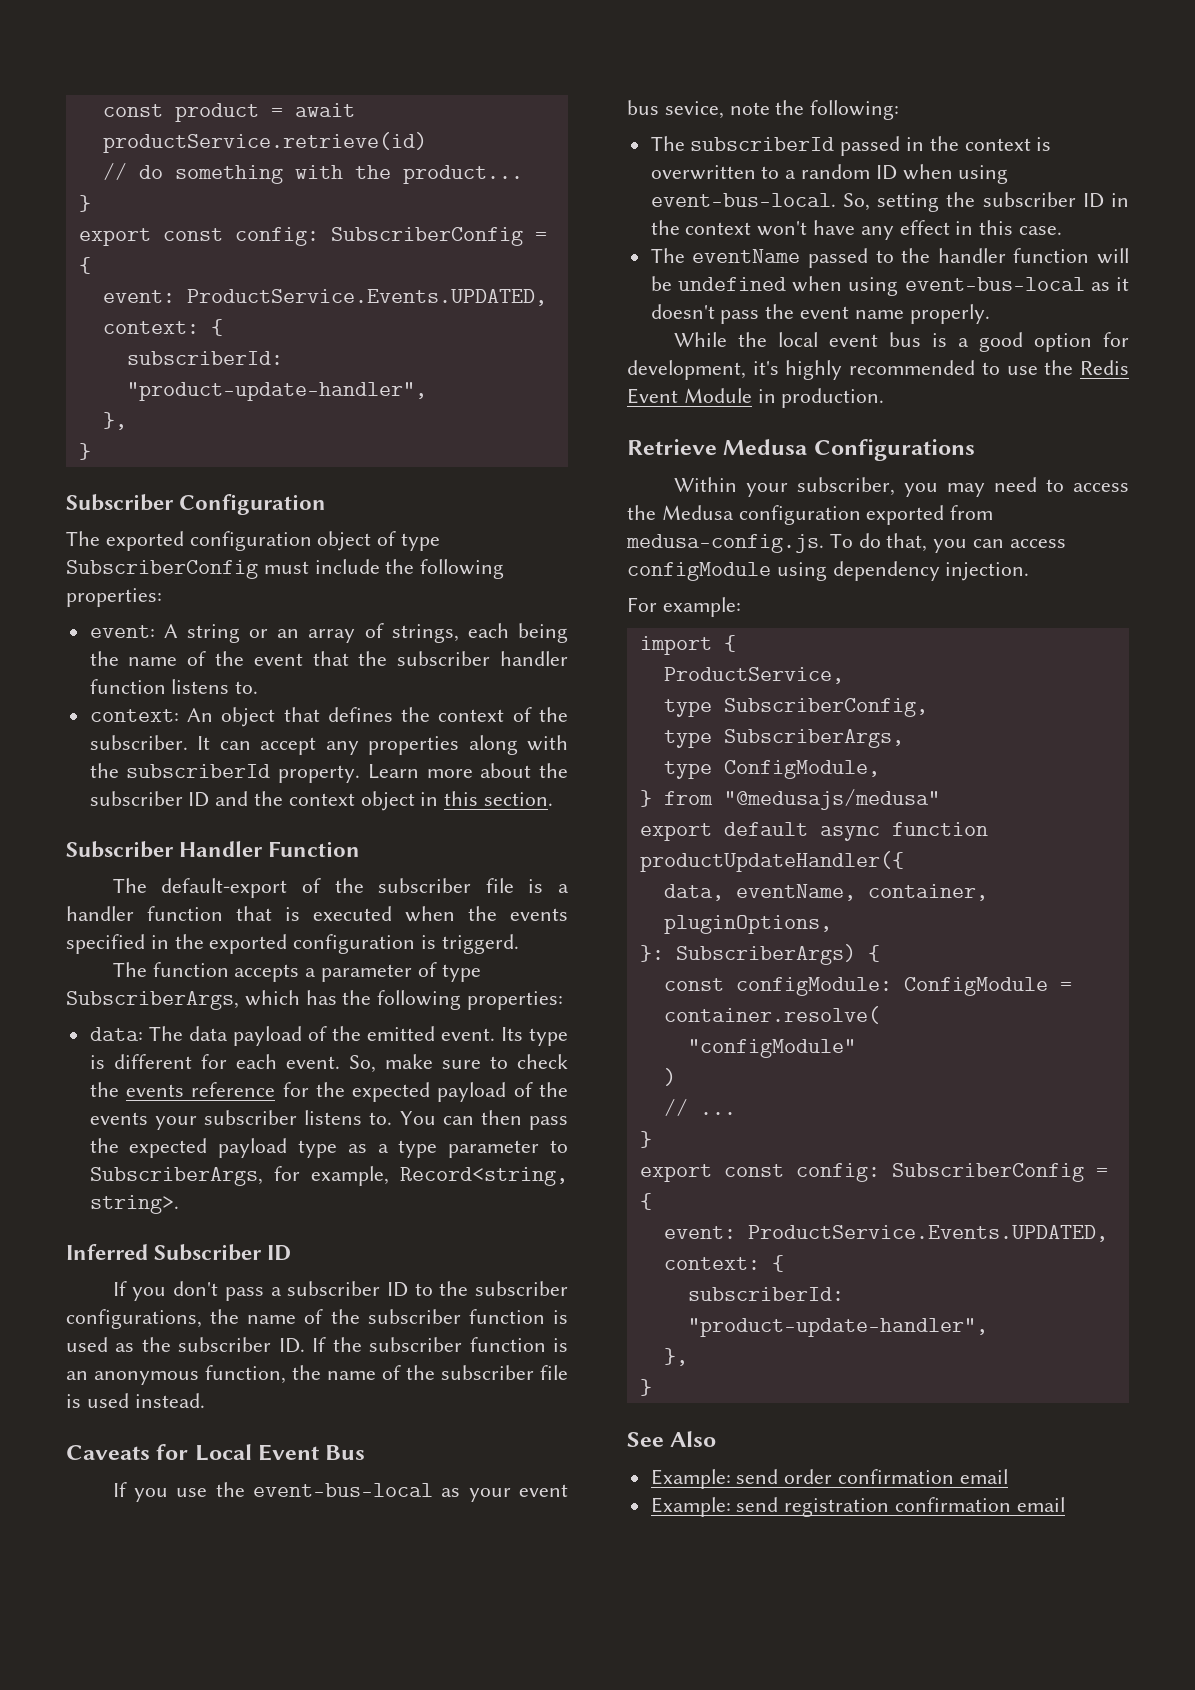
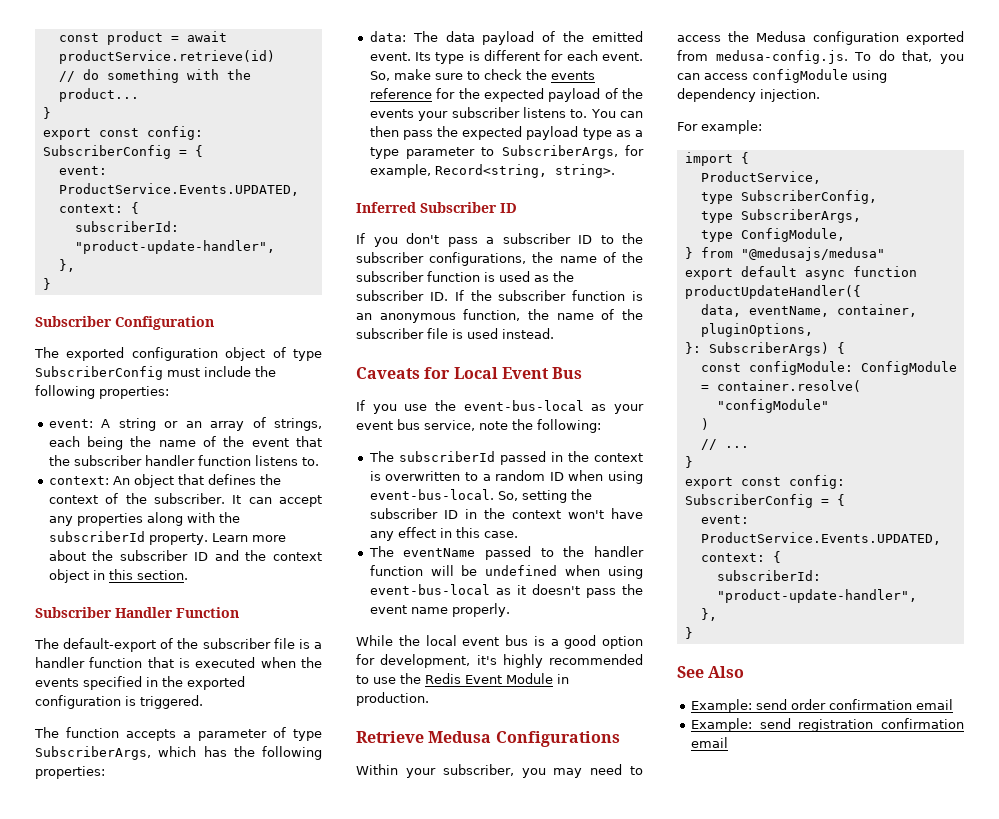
- The default-export of the subscriber file is a handler function that is executed when the events specified in the exported configuration is triggerd.
+ The default-export of the subscriber file is a handler function that is executed when the events specified in the exported configuration is triggered.
- If you use the event-bus-local as your event bus sevice, note the following:
+ If you use the event-bus-local as your event bus service, note the following:

